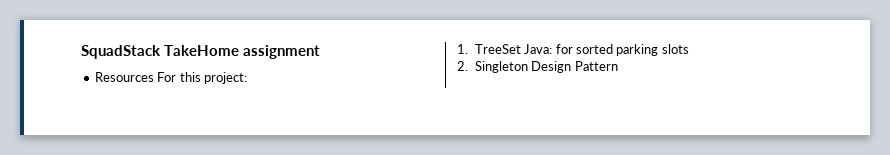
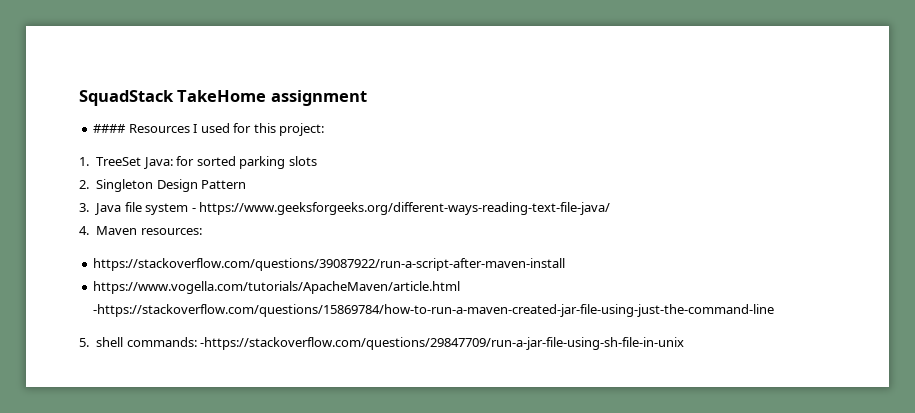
- Resources For this project:
+ #### Resources I used for this project:
+ 3. Java file system - https://www.geeksforgeeks.org/different-ways-reading-text-file-java/
+ 4. Maven resources:
+ https://stackoverflow.com/questions/39087922/run-a-script-after-maven-install
+ https://www.vogella.com/tutorials/ApacheMaven/article.html -https://stackoverflow.com/questions/15869784/how-to-run-a-maven-created-jar-file-using-just-the-command-line
+ 5. shell commands: -https://stackoverflow.com/questions/29847709/run-a-jar-file-using-sh-file-in-unix

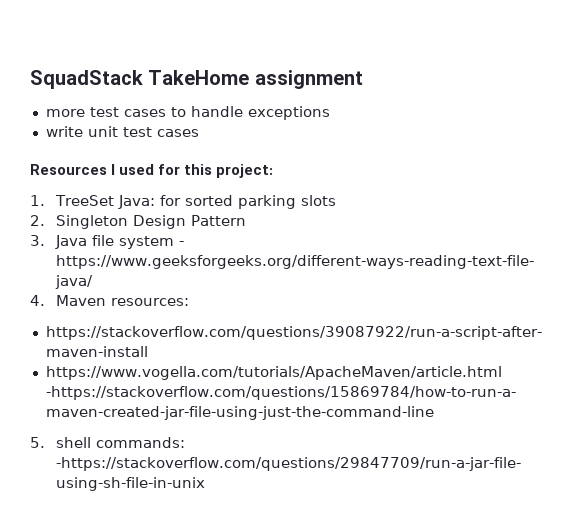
- #### Resources I used for this project:
+ more test cases to handle exceptions
+ write unit test cases
+ Resources I used for this project:

